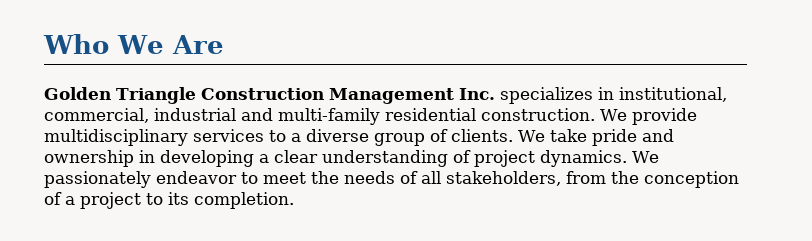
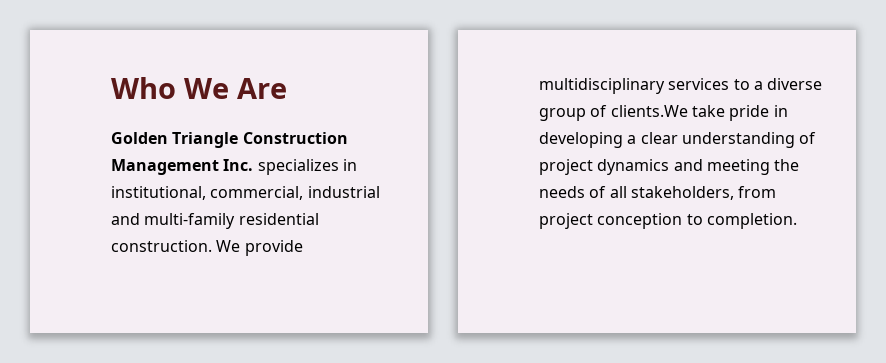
- We provide multidisciplinary services to a diverse group of clients. We take pride and ownership in developing a clear understanding of project dynamics. We passionately endeavor to meet the needs of all stakeholders, from the conception of a project to its completion.
+ We provide multidisciplinary services to a diverse group of clients.We take pride in developing a clear understanding of project dynamics and meeting the needs of all stakeholders, from project conception to completion.

